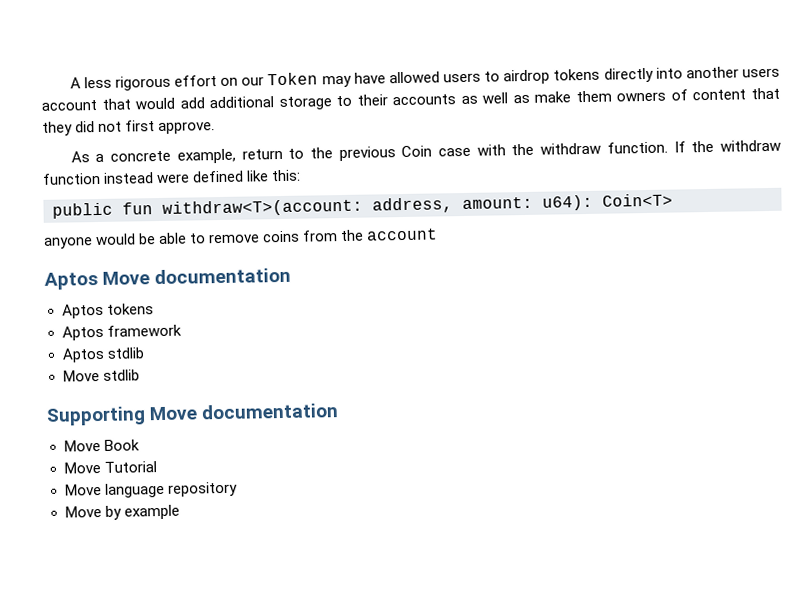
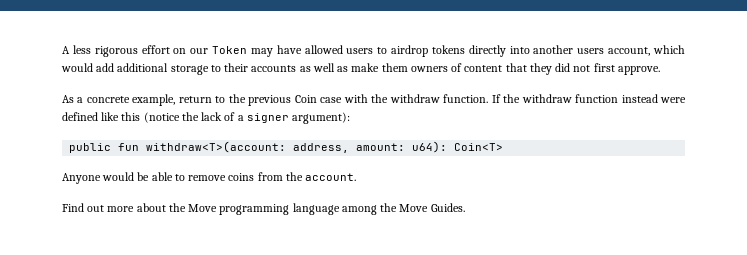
- A less rigorous effort on our Token may have allowed users to airdrop tokens directly into another users account that would add additional storage to their accounts as well as make them owners of content that they did not first approve.
+ A less rigorous effort on our Token may have allowed users to airdrop tokens directly into another users account, which would add additional storage to their accounts as well as make them owners of content that they did not first approve.
- If the withdraw function instead were defined like this:
+ If the withdraw function instead were defined like this (notice the lack of a signer argument):
- anyone would be able to remove coins from the account
- Aptos Move documentation
- Aptos tokens
- Aptos framework
- Aptos stdlib
- Move stdlib
- Supporting Move documentation
- Move Book
- Move Tutorial
- Move language repository
- Move by example
+ Anyone would be able to remove coins from the account.
+ Find out more about the Move programming language among the Move Guides.

